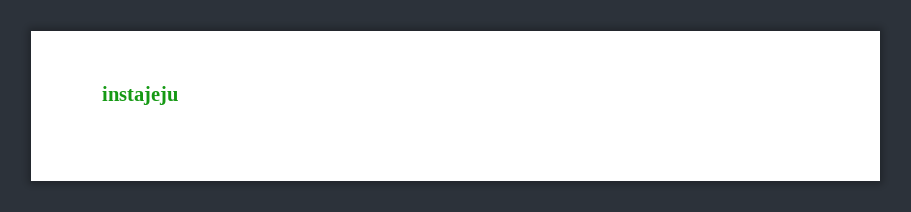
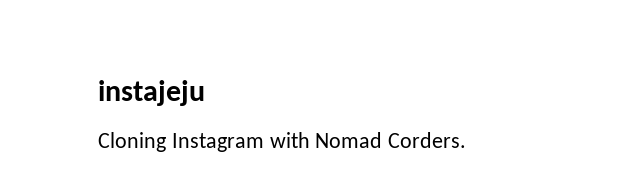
+ Cloning Instagram with Nomad Corders.

